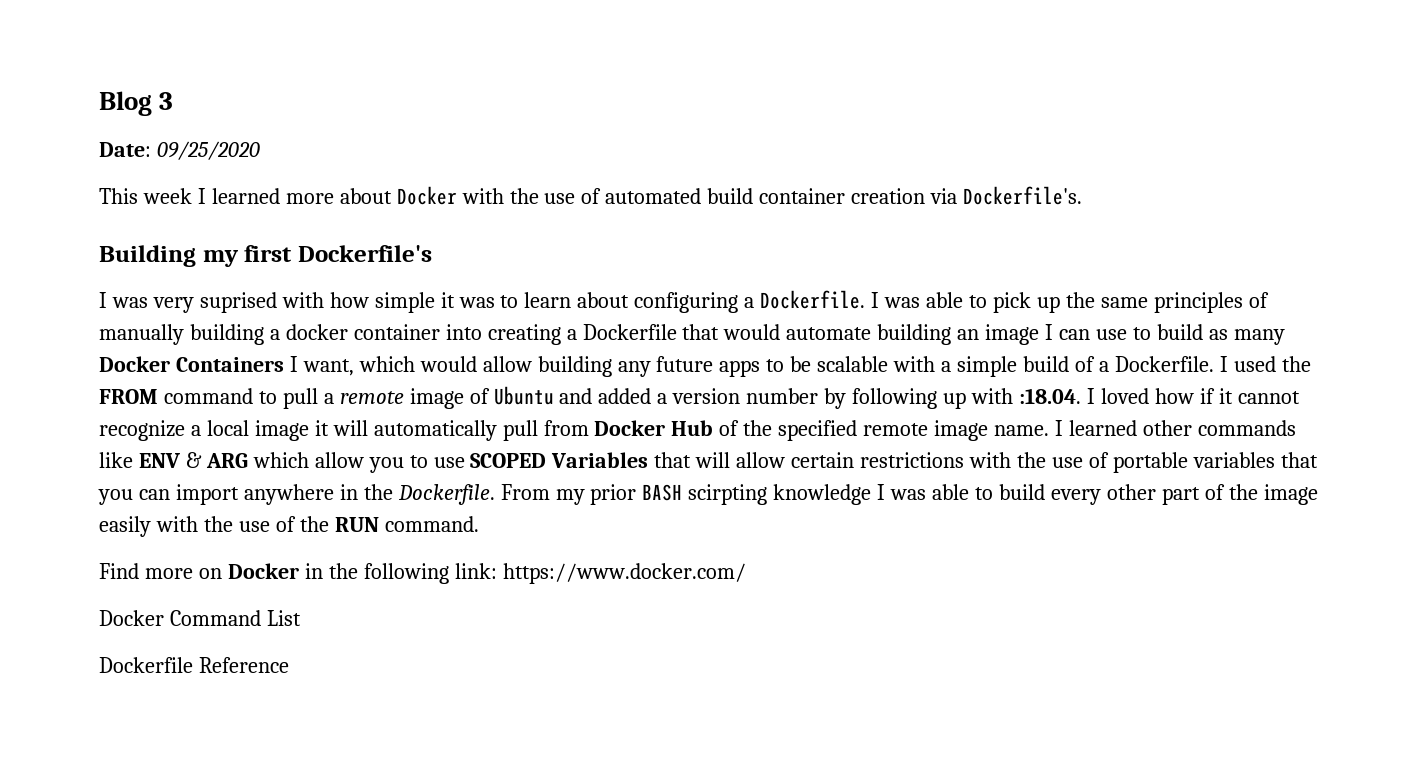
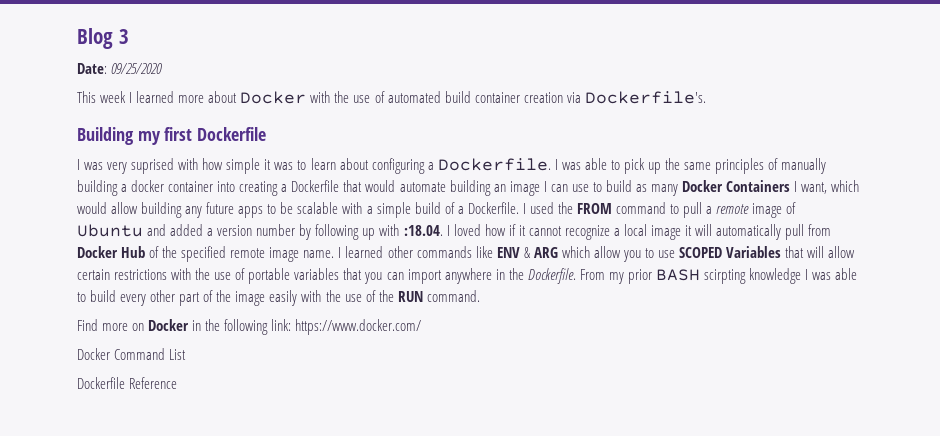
- Building my first Dockerfile's
+ Building my first Dockerfile

